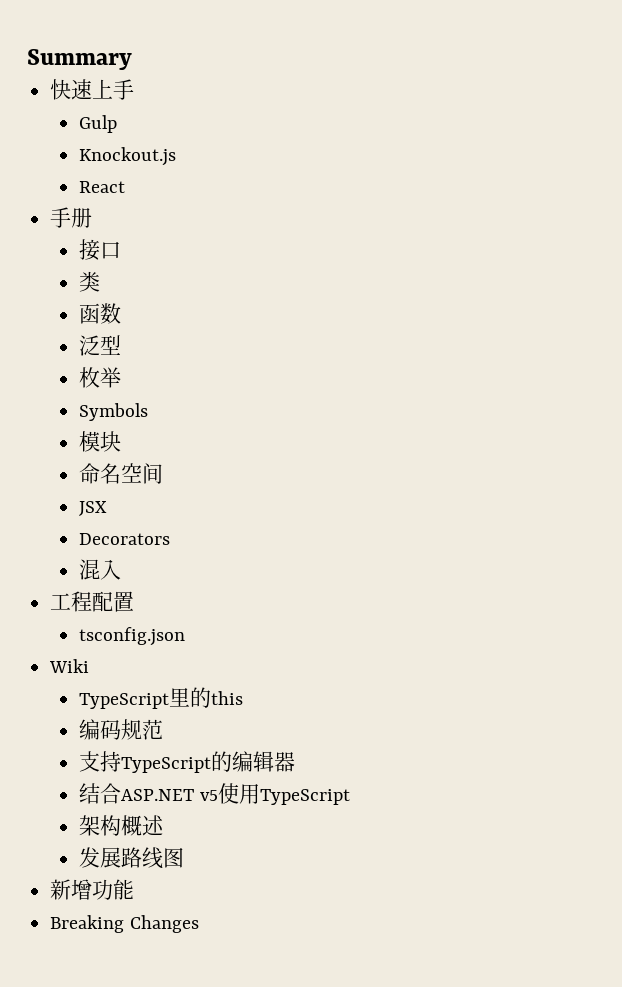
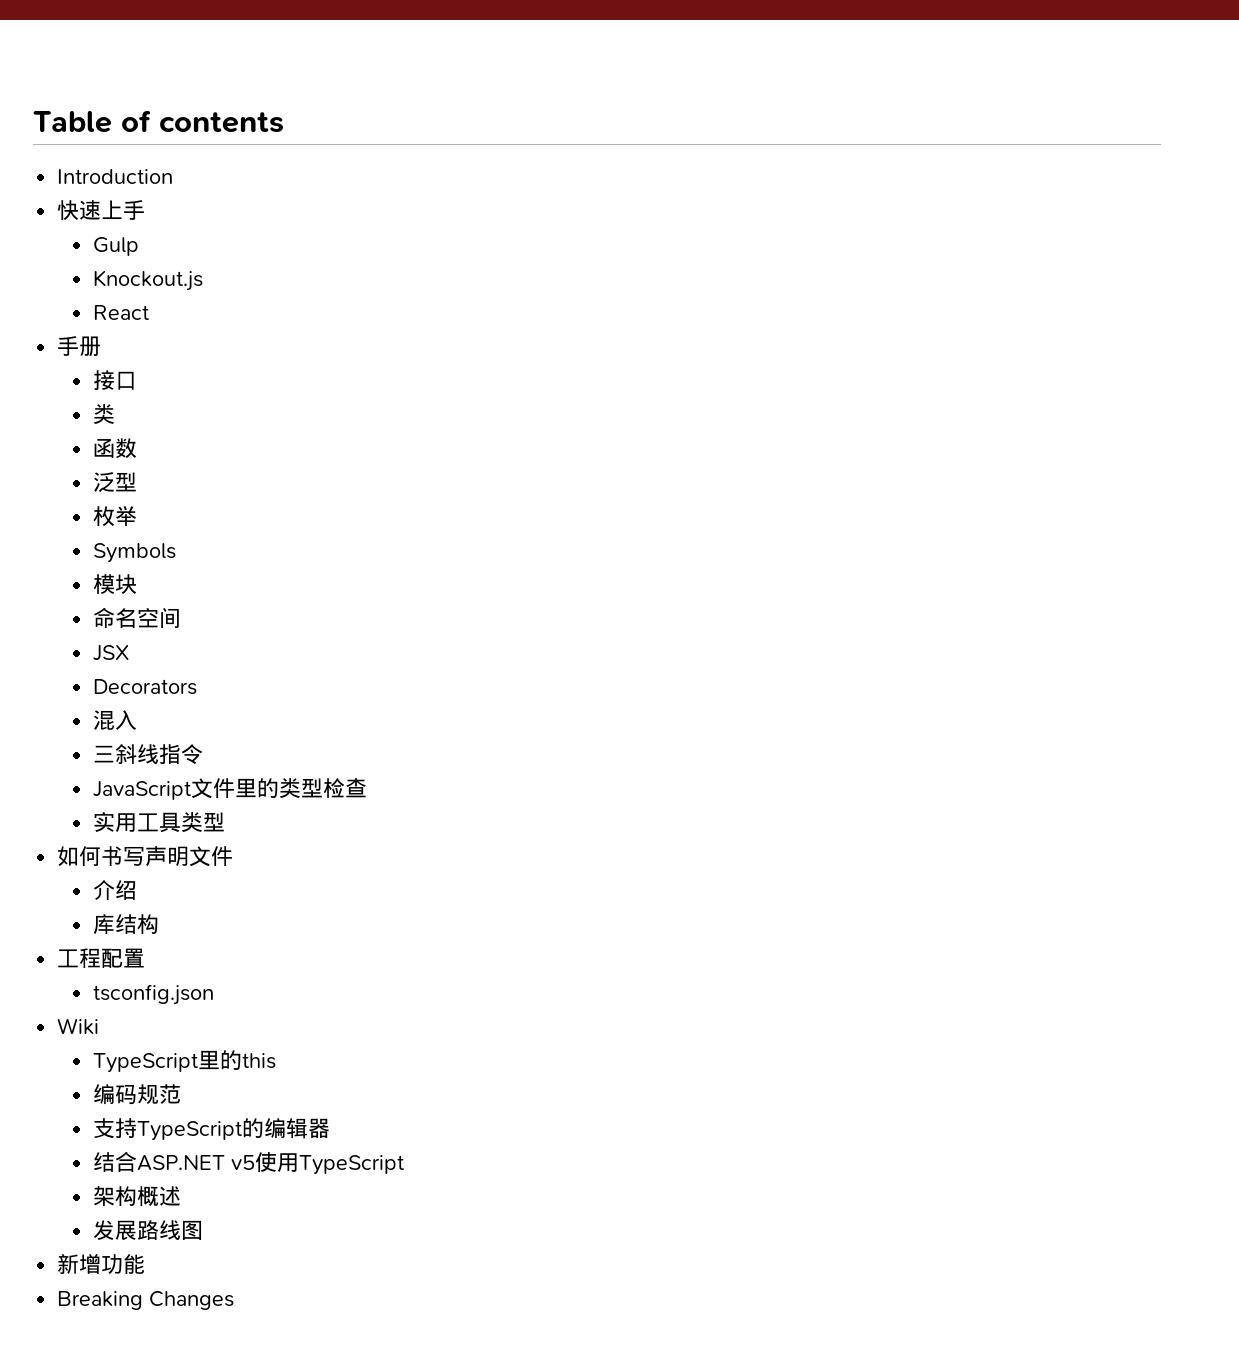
- Summary
+ Table of contents
+ Introduction
+ 三斜线指令
+ JavaScript文件里的类型检查
+ 实用工具类型
+ 如何书写声明文件
+ 介绍
+ 库结构

